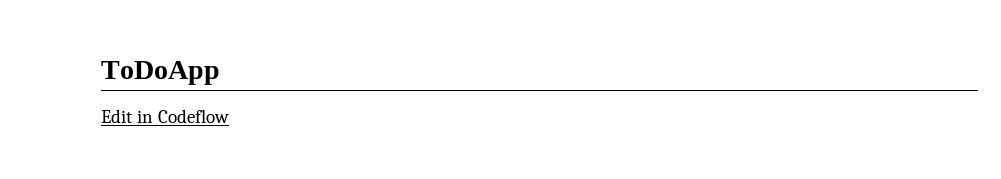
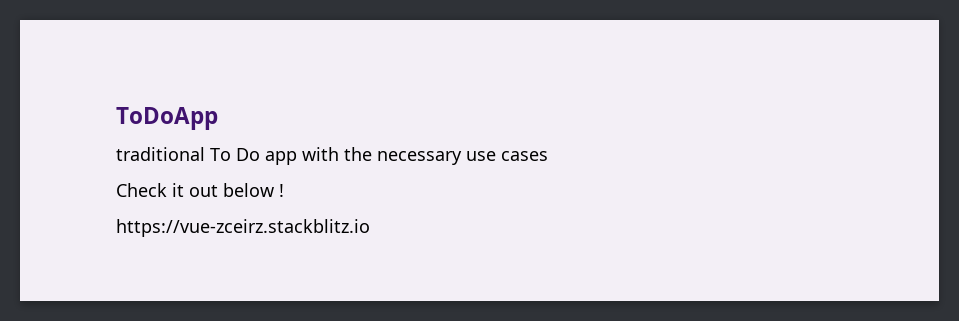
- Edit in Codeflow
+ traditional To Do app with the necessary use cases
+ Check it out below !
+ https://vue-zceirz.stackblitz.io

